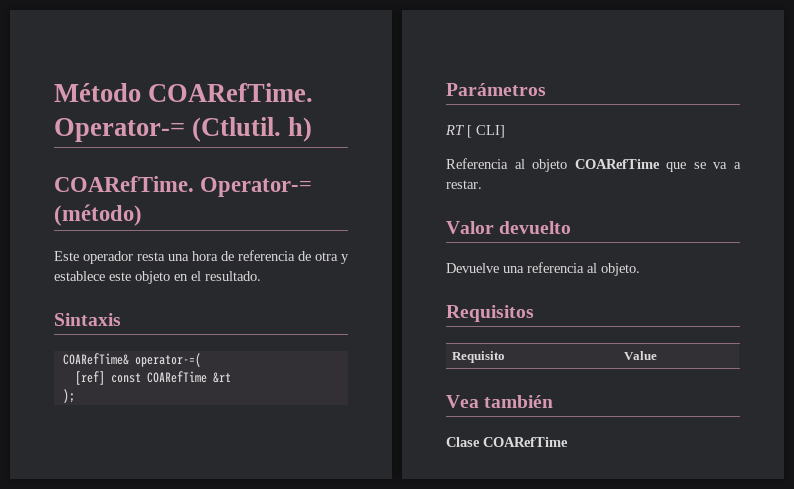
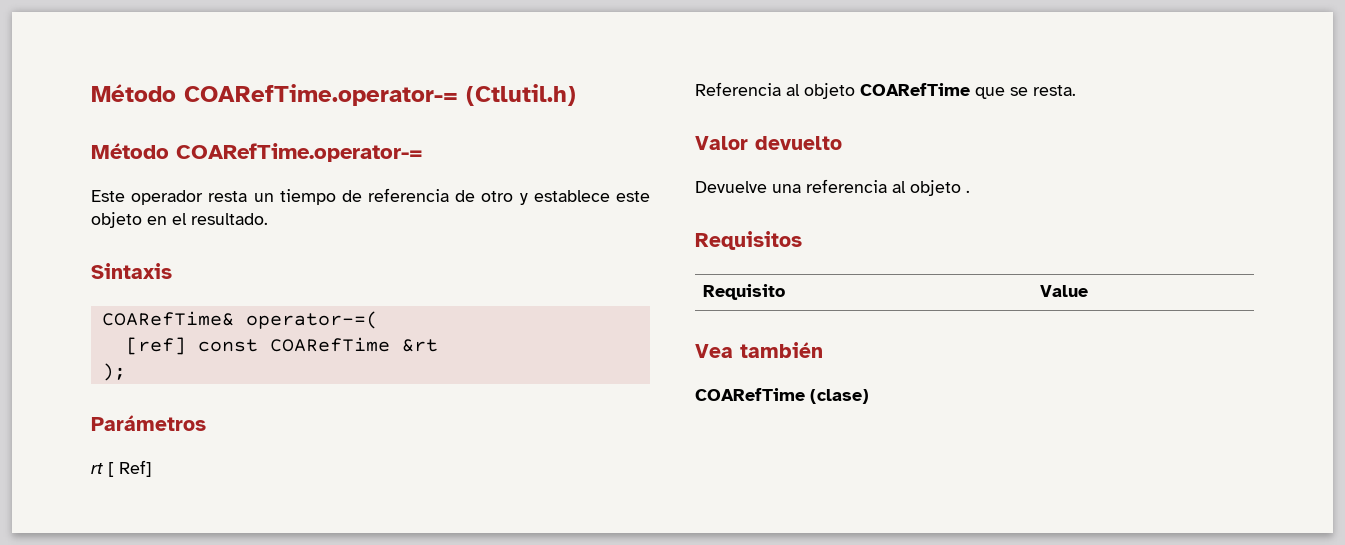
- Método COARefTime. Operator-= (Ctlutil. h)
- COARefTime. Operator-= (método)
+ Método COARefTime.operator-= (Ctlutil.h)
+ Método COARefTime.operator-=
- Este operador resta una hora de referencia de otra y establece este objeto en el resultado.
+ Este operador resta un tiempo de referencia de otro y establece este objeto en el resultado.
- RT [ CLI]
+ rt [ Ref]
- Referencia al objeto COARefTime que se va a restar.
+ Referencia al objeto COARefTime que se resta.
- Devuelve una referencia al objeto.
+ Devuelve una referencia al objeto .
- Clase COARefTime
+ COARefTime (clase)

